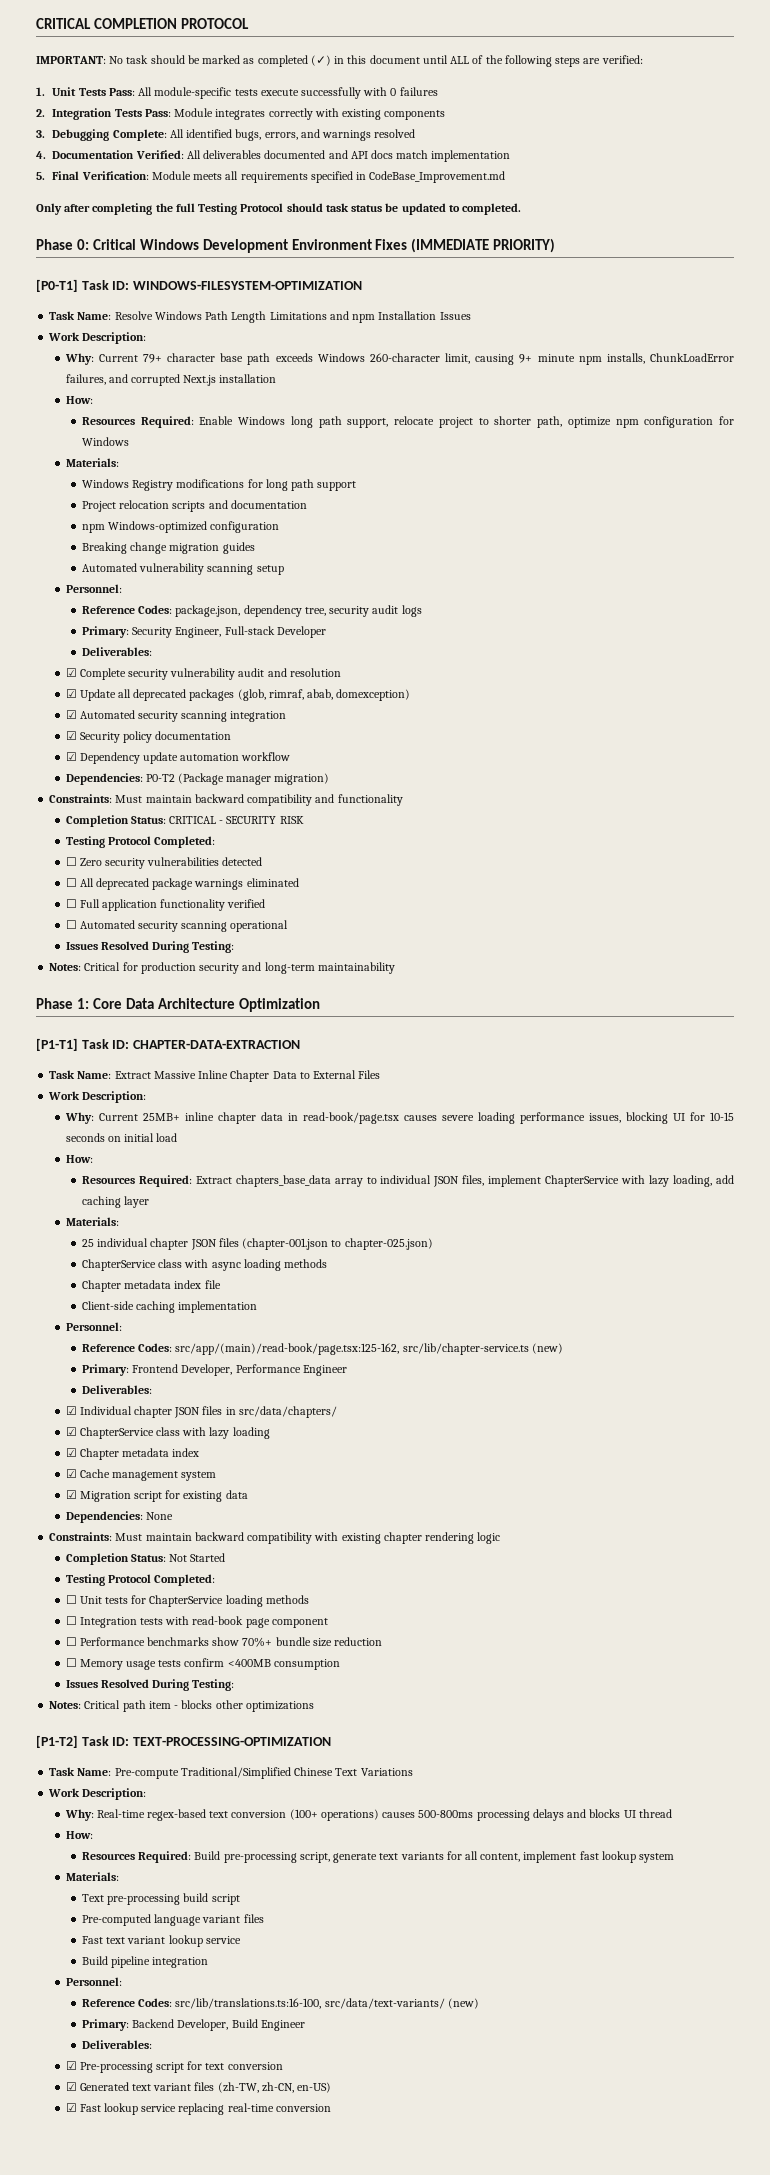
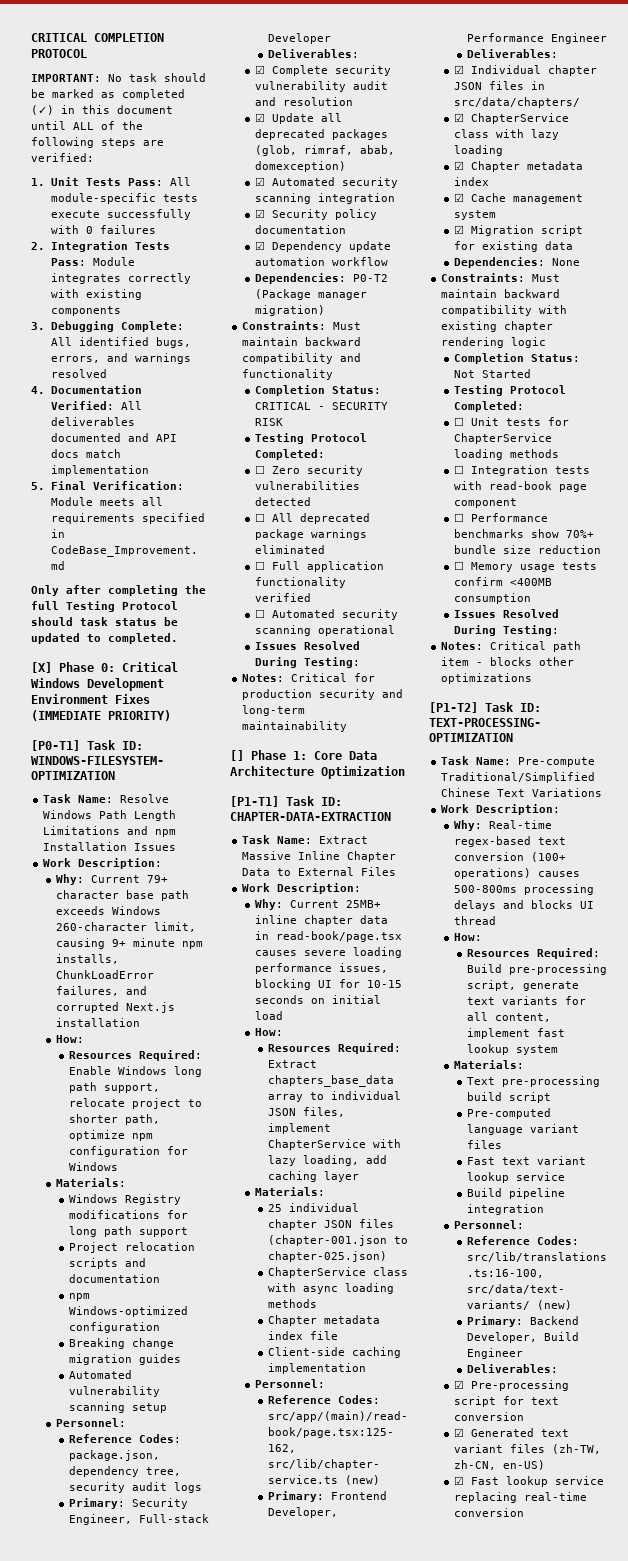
- Phase 0: Critical Windows Development Environment Fixes (IMMEDIATE PRIORITY)
+ [X] Phase 0: Critical Windows Development Environment Fixes (IMMEDIATE PRIORITY)
- Phase 1: Core Data Architecture Optimization
+ [] Phase 1: Core Data Architecture Optimization

